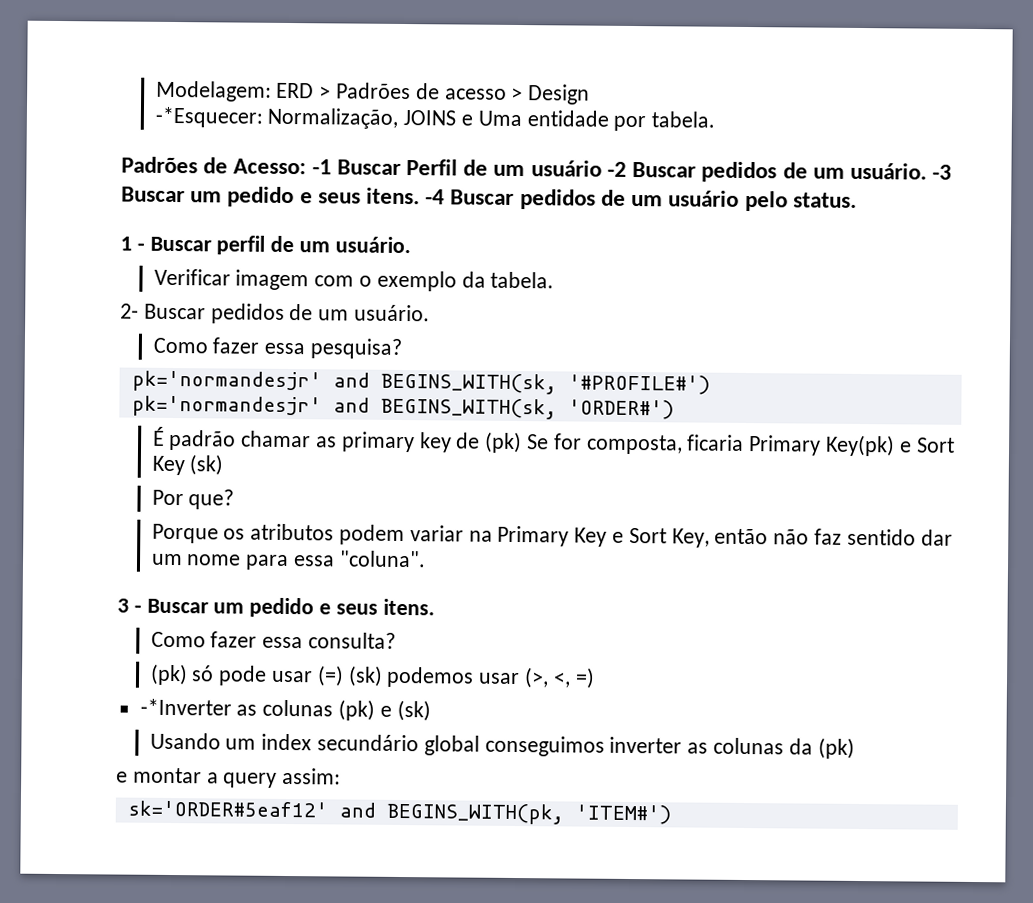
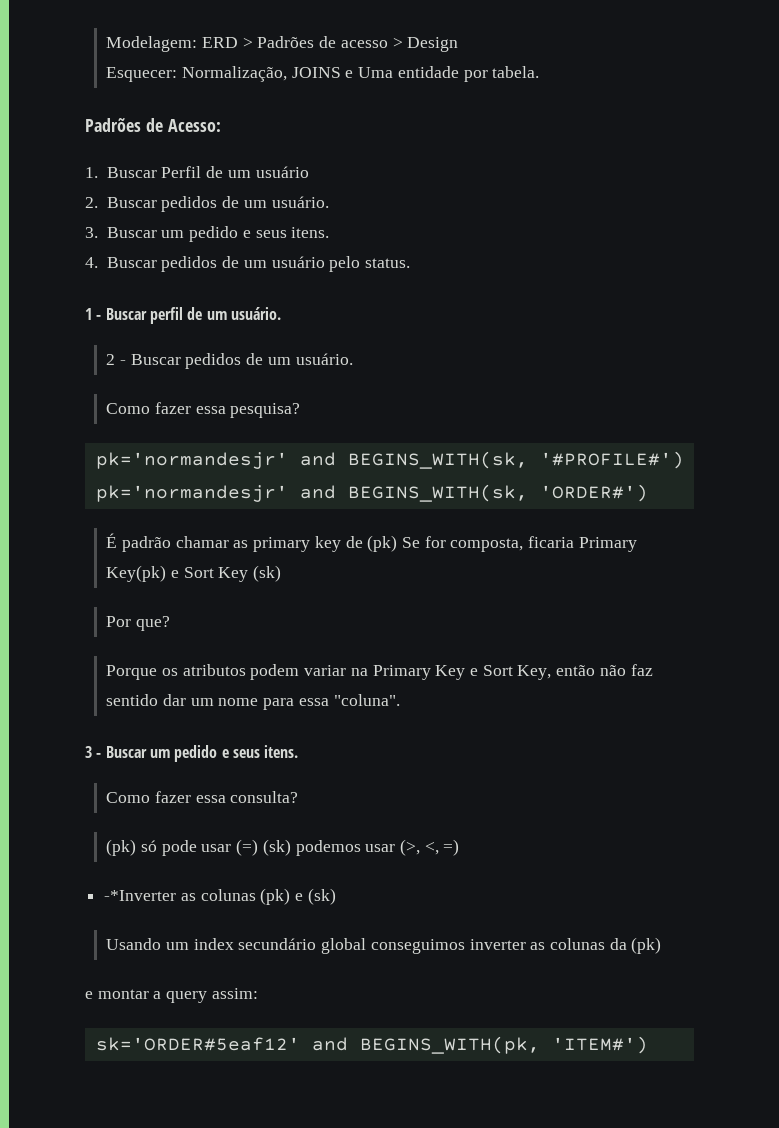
- -*Esquecer: Normalização, JOINS e Uma entidade por tabela.
+ Esquecer: Normalização, JOINS e Uma entidade por tabela.
- Padrões de Acesso: -1 Buscar Perfil de um usuário -2 Buscar pedidos de um usuário. -3 Buscar um pedido e seus itens. -4 Buscar pedidos de um usuário pelo status.
+ Padrões de Acesso:
+ 1. Buscar Perfil de um usuário
+ 2. Buscar pedidos de um usuário.
+ 3. Buscar um pedido e seus itens.
+ 4. Buscar pedidos de um usuário pelo status.
- Verificar imagem com o exemplo da tabela.
- 2- Buscar pedidos de um usuário.
+ 2 - Buscar pedidos de um usuário.

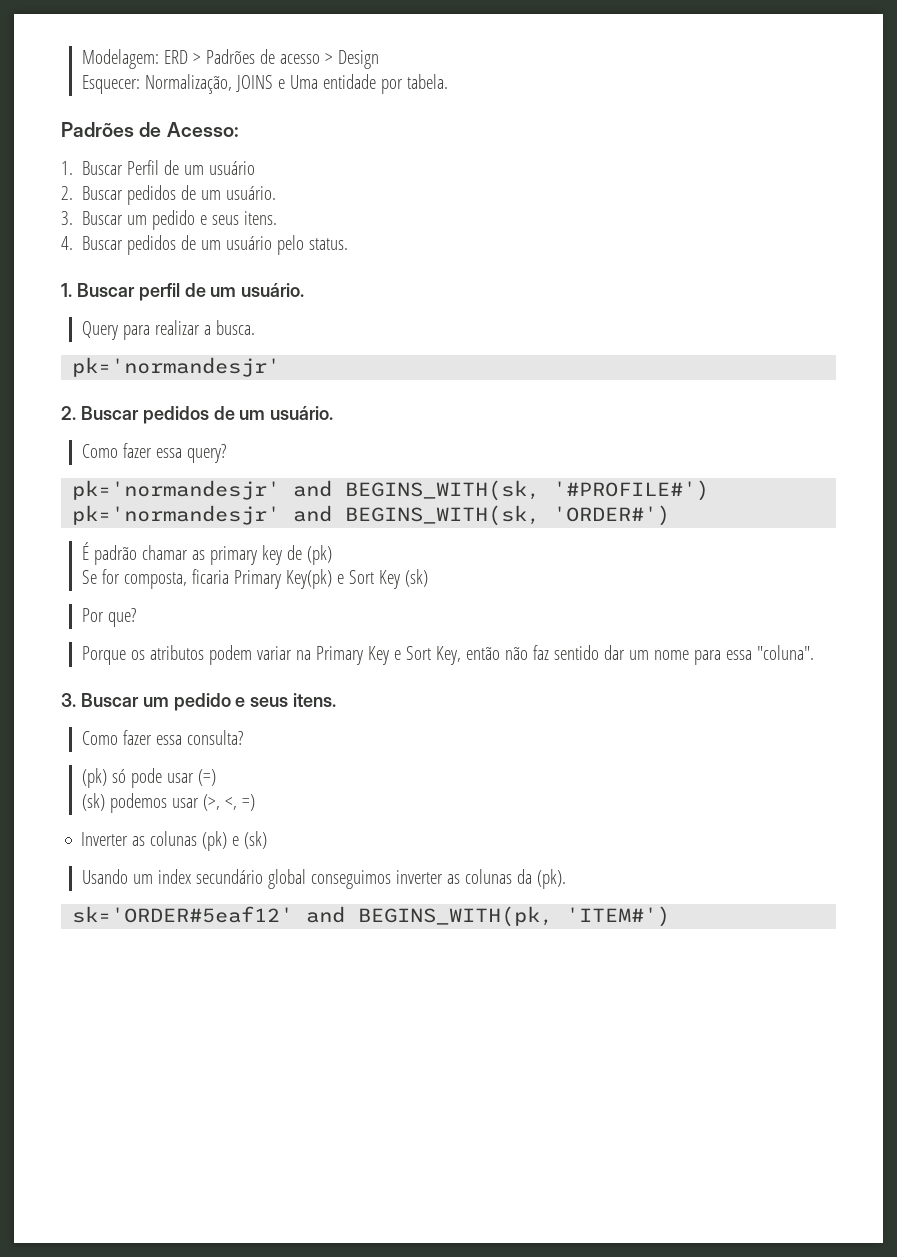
- 1 - Buscar perfil de um usuário.
+ 1. Buscar perfil de um usuário.
- 2 - Buscar pedidos de um usuário.
+ Query para realizar a busca.
+ pk='normandesjr'
+ 2. Buscar pedidos de um usuário.
- Como fazer essa pesquisa?
+ Como fazer essa query?
- É padrão chamar as primary key de (pk) Se for composta, ficaria Primary Key(pk) e Sort Key (sk)
+ É padrão chamar as primary key de (pk)
+ Se for composta, ficaria Primary Key(pk) e Sort Key (sk)
  Porque os atributos podem variar na Primary Key e Sort Key, então não faz sentido dar um nome para essa "coluna".
- 3 - Buscar um pedido e seus itens.
+ 3. Buscar um pedido e seus itens.
- (pk) só pode usar (=) (sk) podemos usar (>, <, =)
+ (pk) só pode usar (=)
+ (sk) podemos usar (>, <, =)
- -*Inverter as colunas (pk) e (sk)
+ Inverter as colunas (pk) e (sk)
- Usando um index secundário global conseguimos inverter as colunas da (pk)
- e montar a query assim:
+ Usando um index secundário global conseguimos inverter as colunas da (pk).

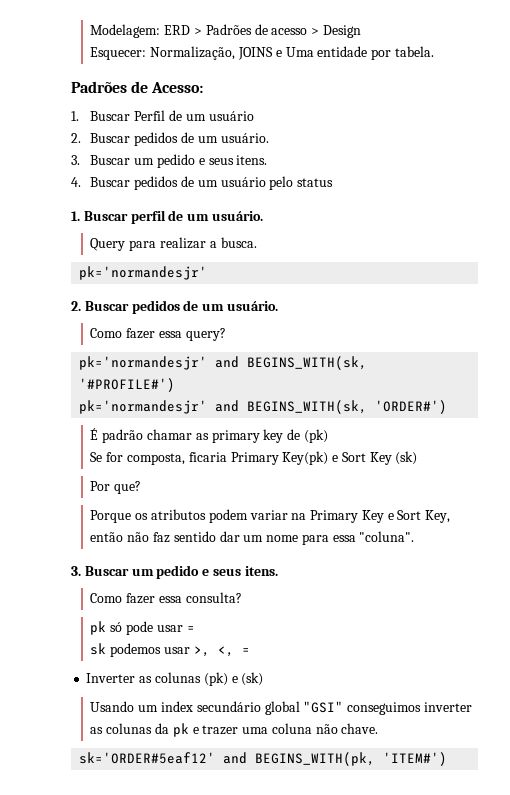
- 4. Buscar pedidos de um usuário pelo status.
+ 4. Buscar pedidos de um usuário pelo status
- (pk) só pode usar (=)
- (sk) podemos usar (>, <, =)
+ pk só pode usar =
+ sk podemos usar >, <, =
- Usando um index secundário global conseguimos inverter as colunas da (pk).
+ Usando um index secundário global "GSI" conseguimos inverter as colunas da pk e trazer uma coluna não chave.

